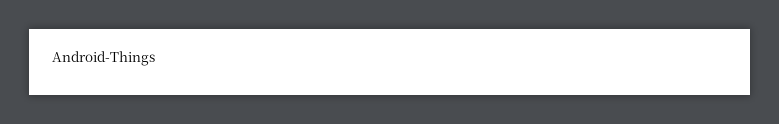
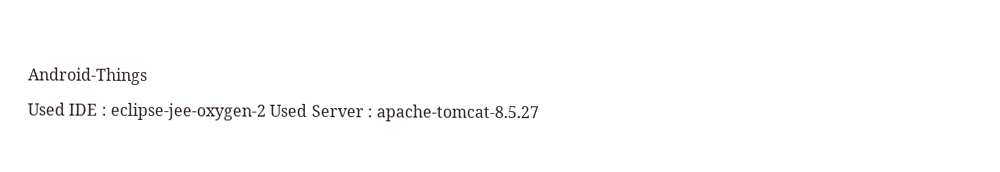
+ Used IDE : eclipse-jee-oxygen-2 Used Server : apache-tomcat-8.5.27

